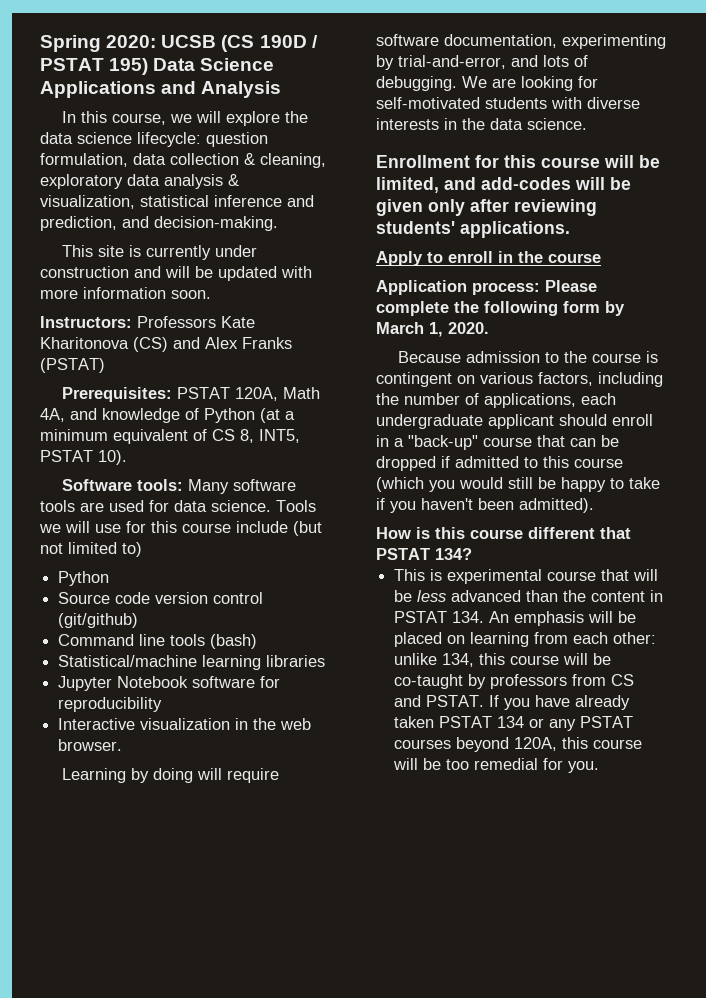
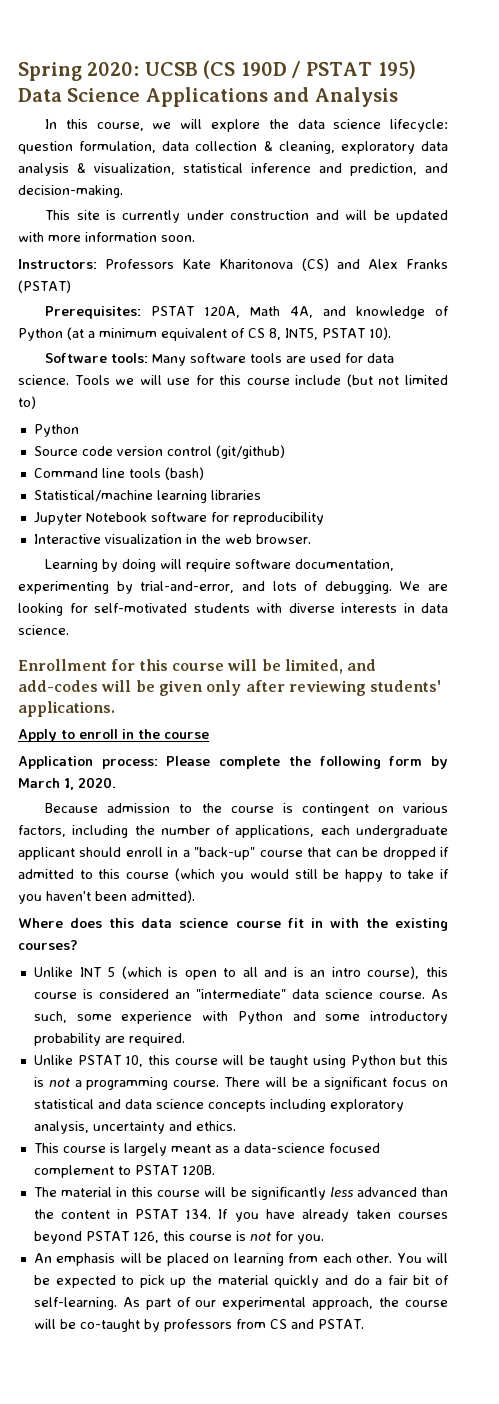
- We are looking for self-motivated students with diverse interests in the data science.
+ We are looking for self-motivated students with diverse interests in data science.
- How is this course different that PSTAT 134?
- This is experimental course that will be less advanced than the content in PSTAT 134. An emphasis will be placed on learning from each other: unlike 134, this course will be co-taught by professors from CS and PSTAT. If you have already taken PSTAT 134 or any PSTAT courses beyond 120A, this course will be too remedial for you.
+ Where does this data science course fit in with the existing courses?
+ Unlike INT 5 (which is open to all and is an intro course), this course is considered an "intermediate" data science course. As such, some experience with Python and some introductory probability are required.
+ Unlike PSTAT 10, this course will be taught using Python but this is not a programming course. There will be a significant focus on statistical and data science concepts including exploratory analysis, uncertainty and ethics.
+ This course is largely meant as a data-science focused complement to PSTAT 120B.
+ The material in this course will be significantly less advanced than the content in PSTAT 134. If you have already taken courses beyond PSTAT 126, this course is not for you.
+ An emphasis will be placed on learning from each other. You will be expected to pick up the material quickly and do a fair bit of self-learning. As part of our experimental approach, the course will be co-taught by professors from CS and PSTAT.

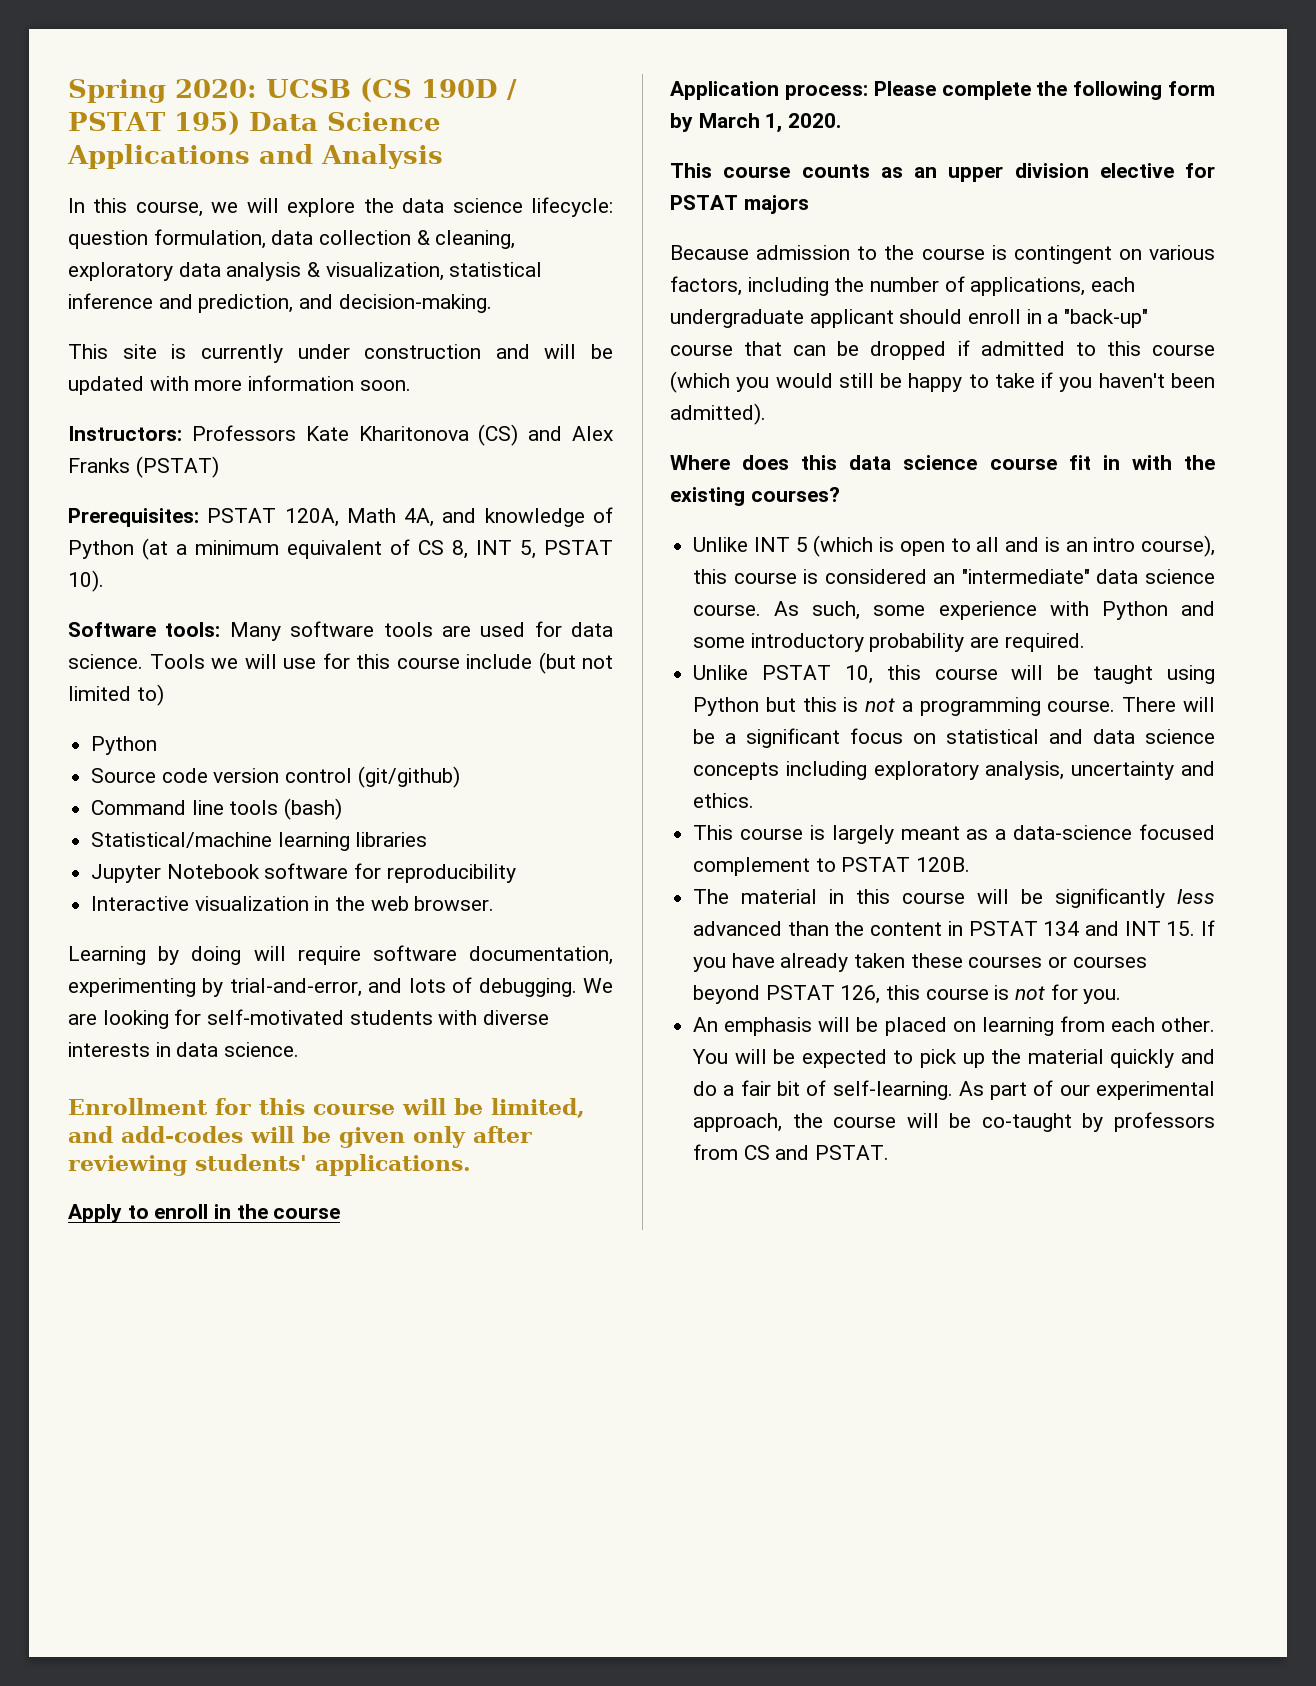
- Prerequisites: PSTAT 120A, Math 4A, and knowledge of Python (at a minimum equivalent of CS 8, INT5, PSTAT 10).
+ Prerequisites: PSTAT 120A, Math 4A, and knowledge of Python (at a minimum equivalent of CS 8, INT 5, PSTAT 10).
+ This course counts as an upper division elective for PSTAT majors
- The material in this course will be significantly less advanced than the content in PSTAT 134. If you have already taken courses beyond PSTAT 126, this course is not for you.
+ The material in this course will be significantly less advanced than the content in PSTAT 134 and INT 15. If you have already taken these courses or courses beyond PSTAT 126, this course is not for you.

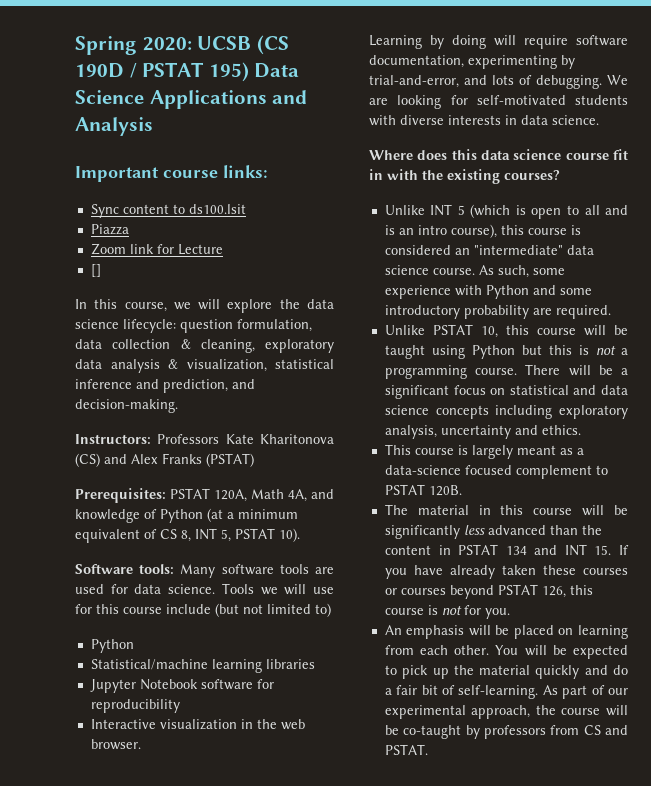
+ Important course links:
+ Sync content to ds100.lsit
+ Piazza
+ Zoom link for Lecture
+ []
- This site is currently under construction and will be updated with more information soon.
- Source code version control (git/github)
- Command line tools (bash)
- Enrollment for this course will be limited, and add-codes will be given only after reviewing students' applications.
- Apply to enroll in the course
- Application process: Please complete the following form by March 1, 2020.
- This course counts as an upper division elective for PSTAT majors
- Because admission to the course is contingent on various factors, including the number of applications, each undergraduate applicant should enroll in a "back-up" course that can be dropped if admitted to this course (which you would still be happy to take if you haven't been admitted).

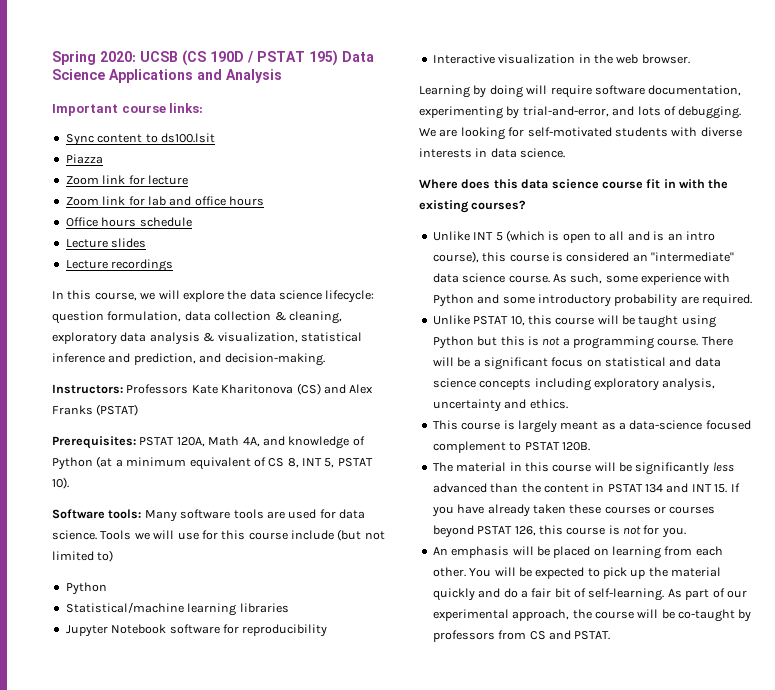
- Zoom link for Lecture
- []
+ Zoom link for lecture
+ Zoom link for lab and office hours
+ Office hours schedule
+ Lecture slides
+ Lecture recordings

